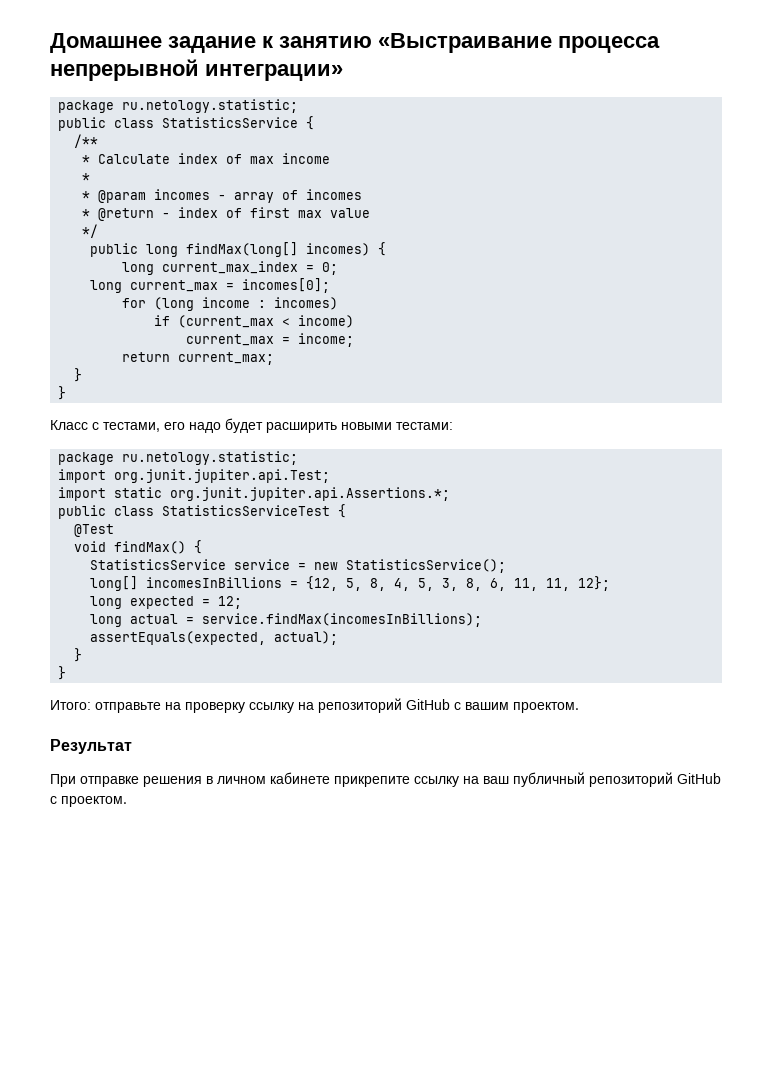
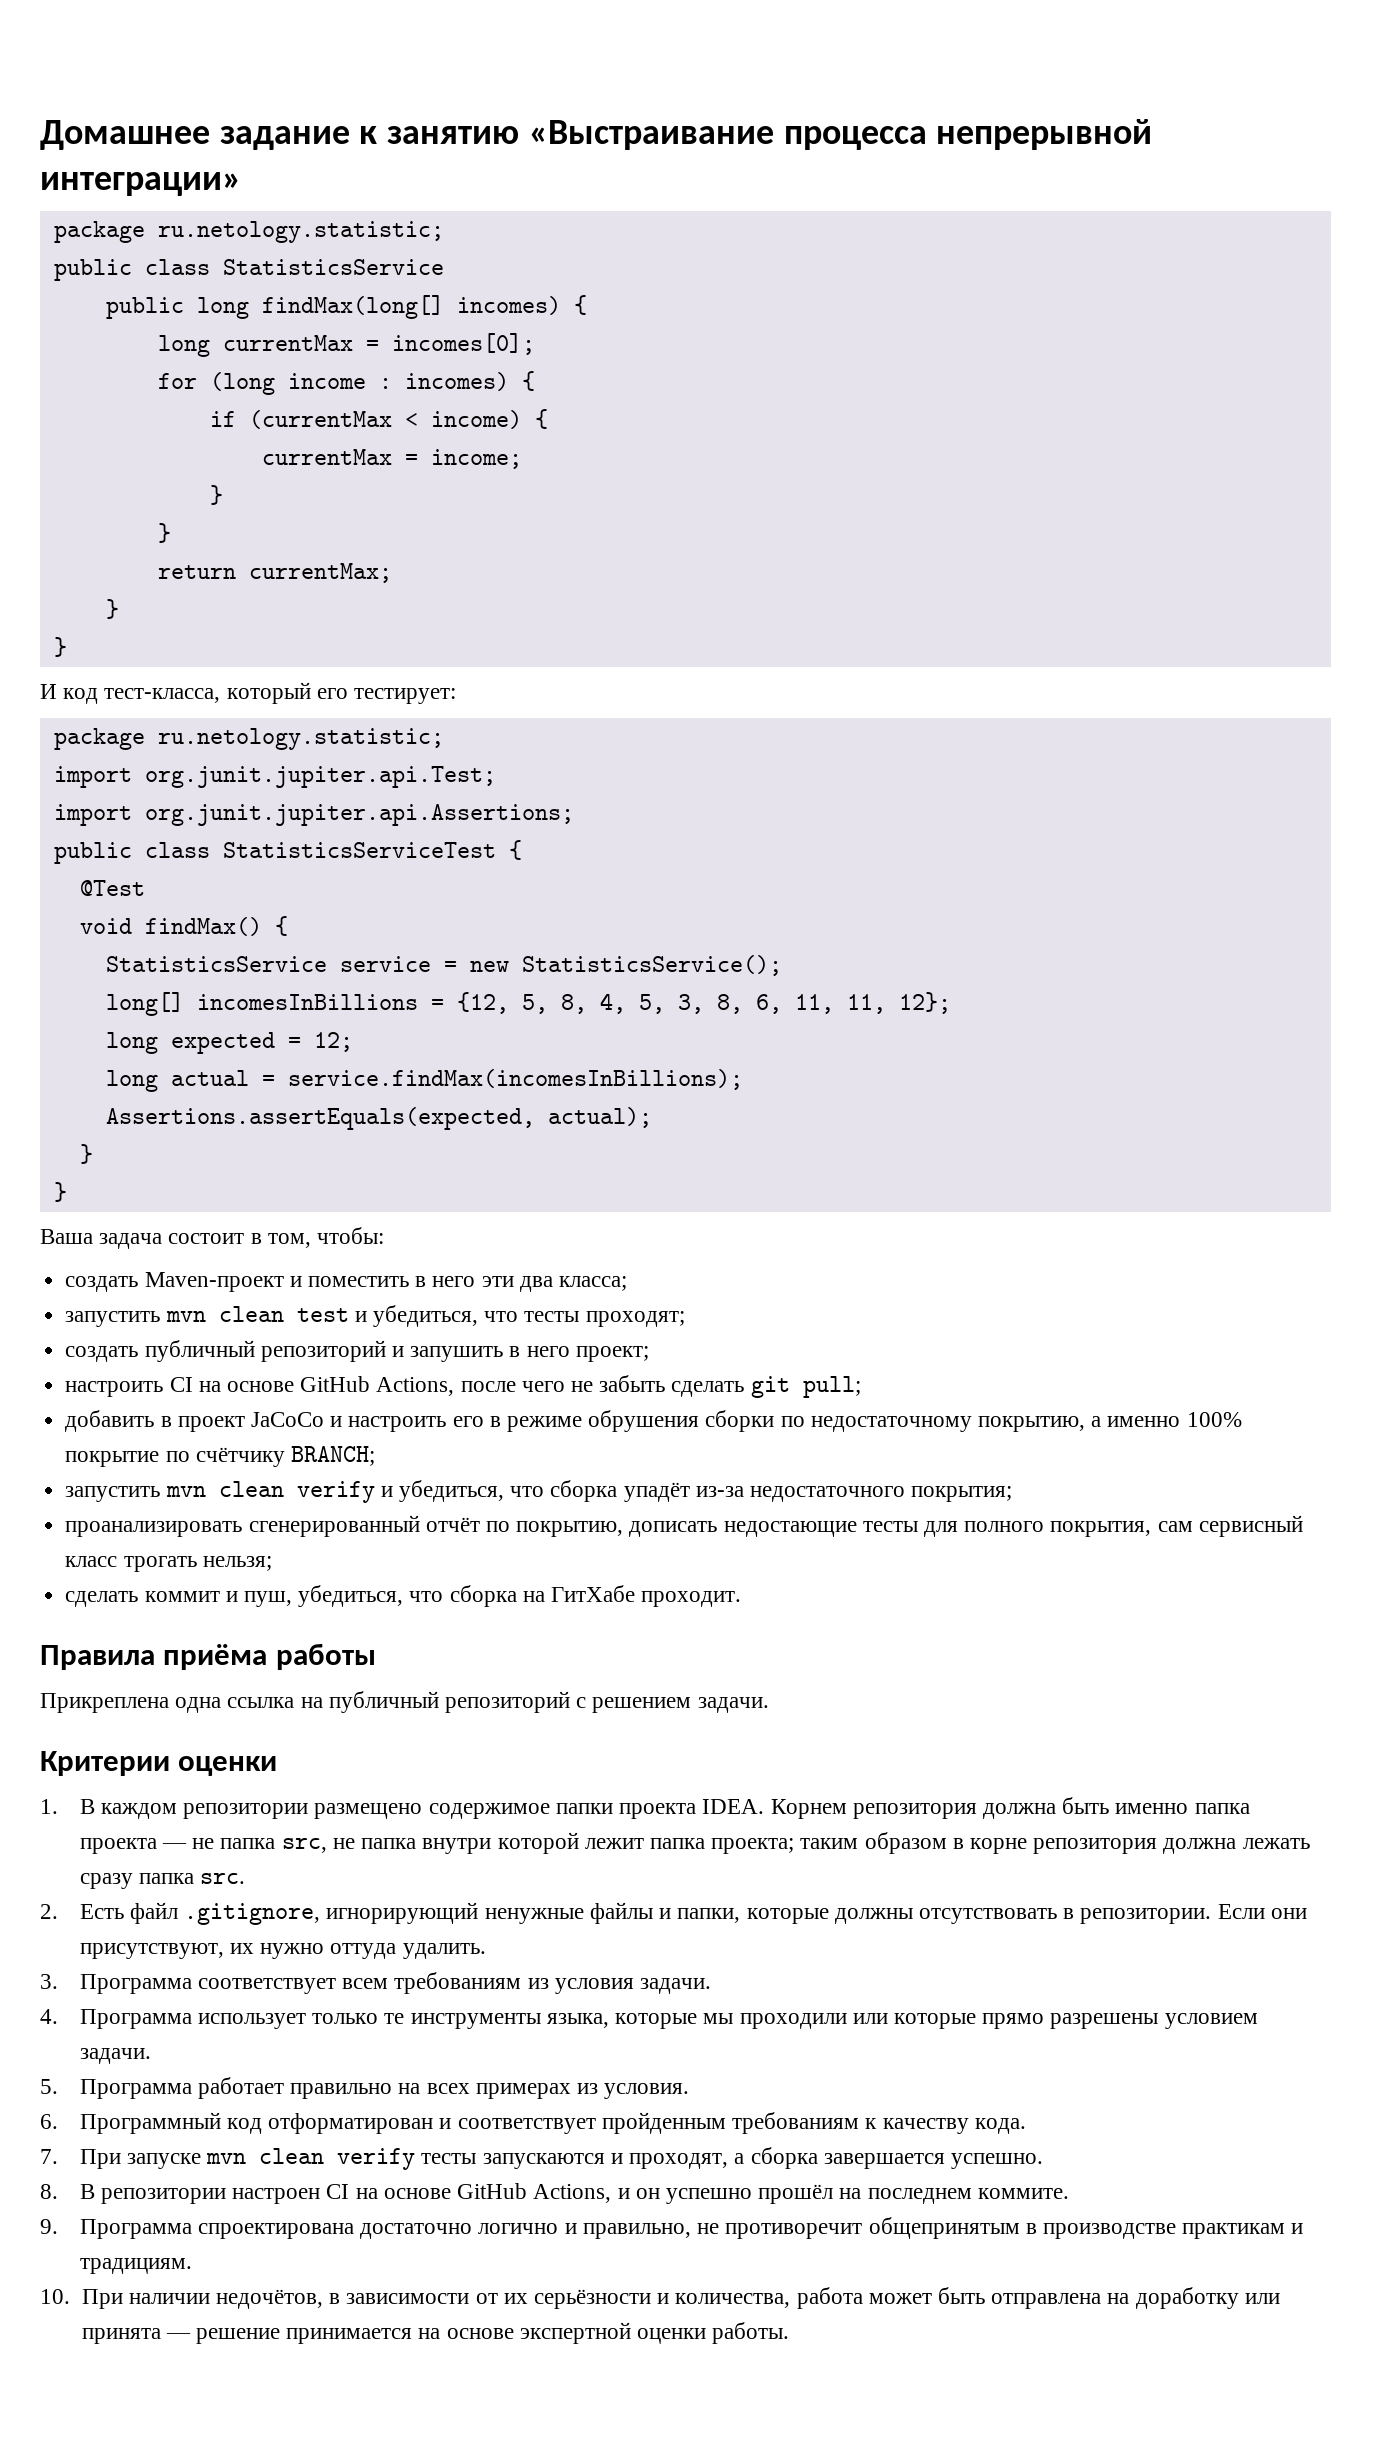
- public class StatisticsService {
- /**
- * Calculate index of max income
- *
- * @param incomes - array of incomes
- * @return - index of first max value
- */
+ public class StatisticsService
- long current_max_index = 0;
- long current_max = incomes[0];
+ long currentMax = incomes[0];
- for (long income : incomes)
+ for (long income : incomes) {
- if (current_max < income)
- current_max = income;
- return current_max;
+ if (currentMax < income) {
+ currentMax = income;
  }
  }
- Класс с тестами, его надо будет расширить новыми тестами:
+ return currentMax;
+ }
+ }
+ И код тест-класса, который его тестирует:
- import static org.junit.jupiter.api.Assertions.*;
+ import org.junit.jupiter.api.Assertions;
- assertEquals(expected, actual);
+ Assertions.assertEquals(expected, actual);
- Итого: отправьте на проверку ссылку на репозиторий GitHub с вашим проектом.
- Результат
- При отправке решения в личном кабинете прикрепите ссылку на ваш публичный репозиторий GitHub с проектом.
+ Ваша задача состоит в том, чтобы:
+ создать Maven-проект и поместить в него эти два класса;
+ запустить mvn clean test и убедиться, что тесты проходят;
+ создать публичный репозиторий и запушить в него проект;
+ настроить CI на основе GitHub Actions, после чего не забыть сделать git pull;
+ добавить в проект JaCoCo и настроить его в режиме обрушения сборки по недостаточному покрытию, а именно 100% покрытие по счётчику BRANCH;
+ запустить mvn clean verify и убедиться, что сборка упадёт из-за недостаточного покрытия;
+ проанализировать сгенерированный отчёт по покрытию, дописать недостающие тесты для полного покрытия, сам сервисный класс трогать нельзя;
+ сделать коммит и пуш, убедиться, что сборка на ГитХабе проходит.
+ Правила приёма работы
+ Прикреплена одна ссылка на публичный репозиторий с решением задачи.
+ Критерии оценки
+ 1. В каждом репозитории размещено содержимое папки проекта IDEA. Корнем репозитория должна быть именно папка проекта — не папка src, не папка внутри которой лежит папка проекта; таким образом в корне репозитория должна лежать сразу папка src.
+ 2. Есть файл .gitignore, игнорирующий ненужные файлы и папки, которые должны отсутствовать в репозитории. Если они присутствуют, их нужно оттуда удалить.
+ 3. Программа соответствует всем требованиям из условия задачи.
+ 4. Программа использует только те инструменты языка, которые мы проходили или которые прямо разрешены условием задачи.
+ 5. Программа работает правильно на всех примерах из условия.
+ 6. Программный код отформатирован и соответствует пройденным требованиям к качеству кода.
+ 7. При запуске mvn clean verify тесты запускаются и проходят, а сборка завершается успешно.
+ 8. В репозитории настроен CI на основе GitHub Actions, и он успешно прошёл на последнем коммите.
+ 9. Программа спроектирована достаточно логично и правильно, не противоречит общепринятым в производстве практикам и традициям.
+ 10. При наличии недочётов, в зависимости от их серьёзности и количества, работа может быть отправлена на доработку или принята — решение принимается на основе экспертной оценки работы.

